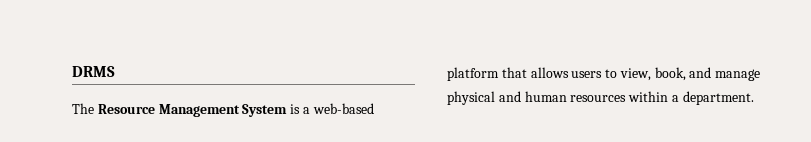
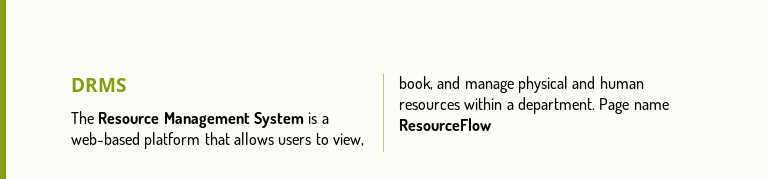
+ Page name ResourceFlow

